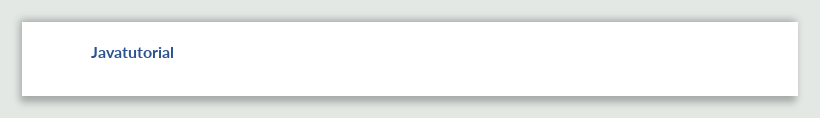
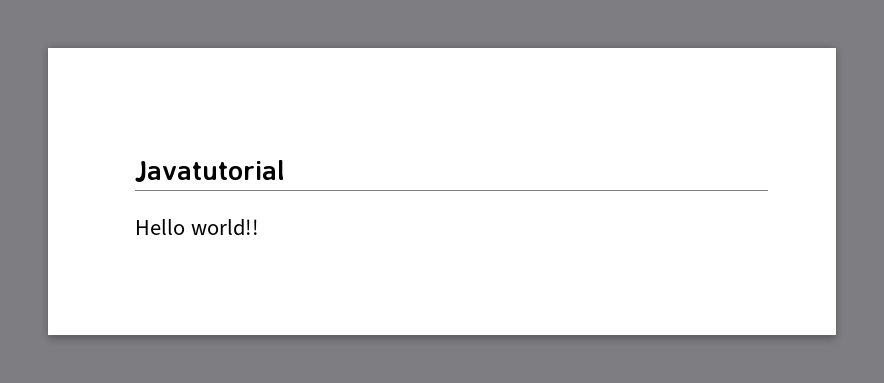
+ Hello world!!

